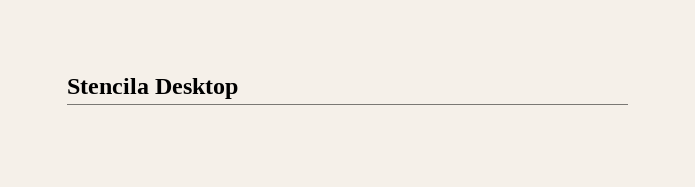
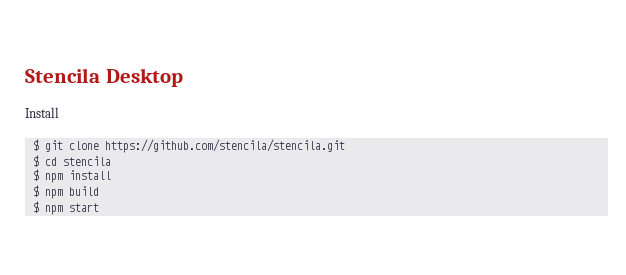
+ Install
+ $ git clone https://github.com/stencila/stencila.git
+ $ cd stencila
+ $ npm install
+ $ npm build
+ $ npm start

